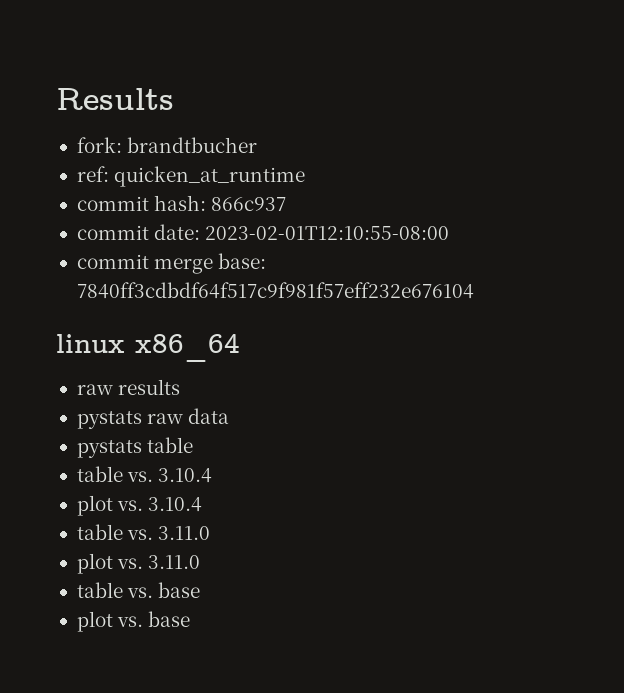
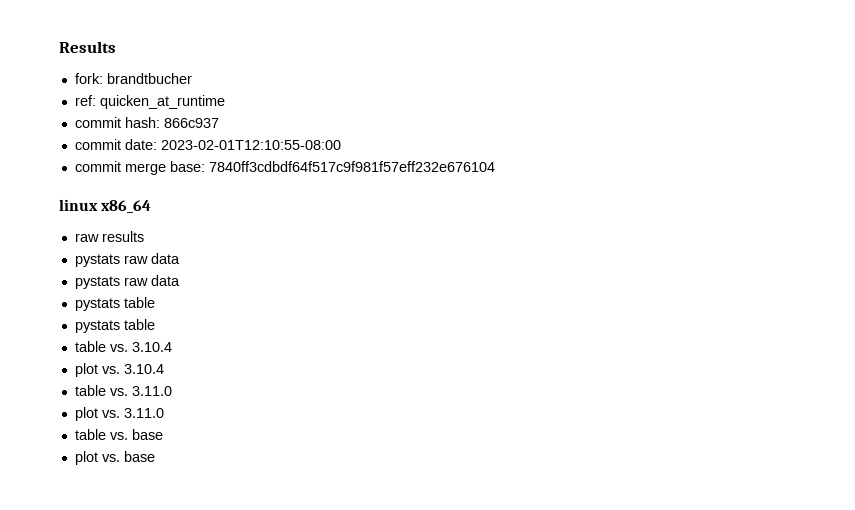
  raw results
  pystats raw data
+ pystats raw data
+ pystats table

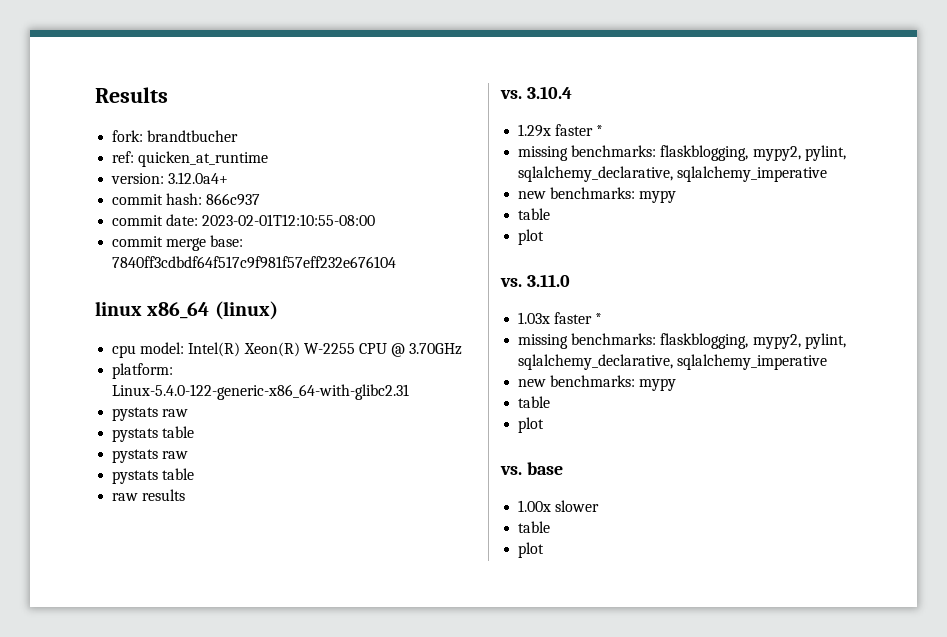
+ version: 3.12.0a4+
- linux x86_64
+ linux x86_64 (linux)
+ cpu model: Intel(R) Xeon(R) W-2255 CPU @ 3.70GHz
+ platform: Linux-5.4.0-122-generic-x86_64-with-glibc2.31
+ pystats raw
+ pystats table
+ pystats raw
+ pystats table
  raw results
- pystats raw data
- pystats raw data
- pystats table
- pystats table
- table vs. 3.10.4
- plot vs. 3.10.4
- table vs. 3.11.0
- plot vs. 3.11.0
- table vs. base
- plot vs. base
+ vs. 3.10.4
+ 1.29x faster *
+ missing benchmarks: flaskblogging, mypy2, pylint, sqlalchemy_declarative, sqlalchemy_imperative
+ new benchmarks: mypy
+ table
+ plot
+ vs. 3.11.0
+ 1.03x faster *
+ missing benchmarks: flaskblogging, mypy2, pylint, sqlalchemy_declarative, sqlalchemy_imperative
+ new benchmarks: mypy
+ table
+ plot
+ vs. base
+ 1.00x slower
+ table
+ plot

